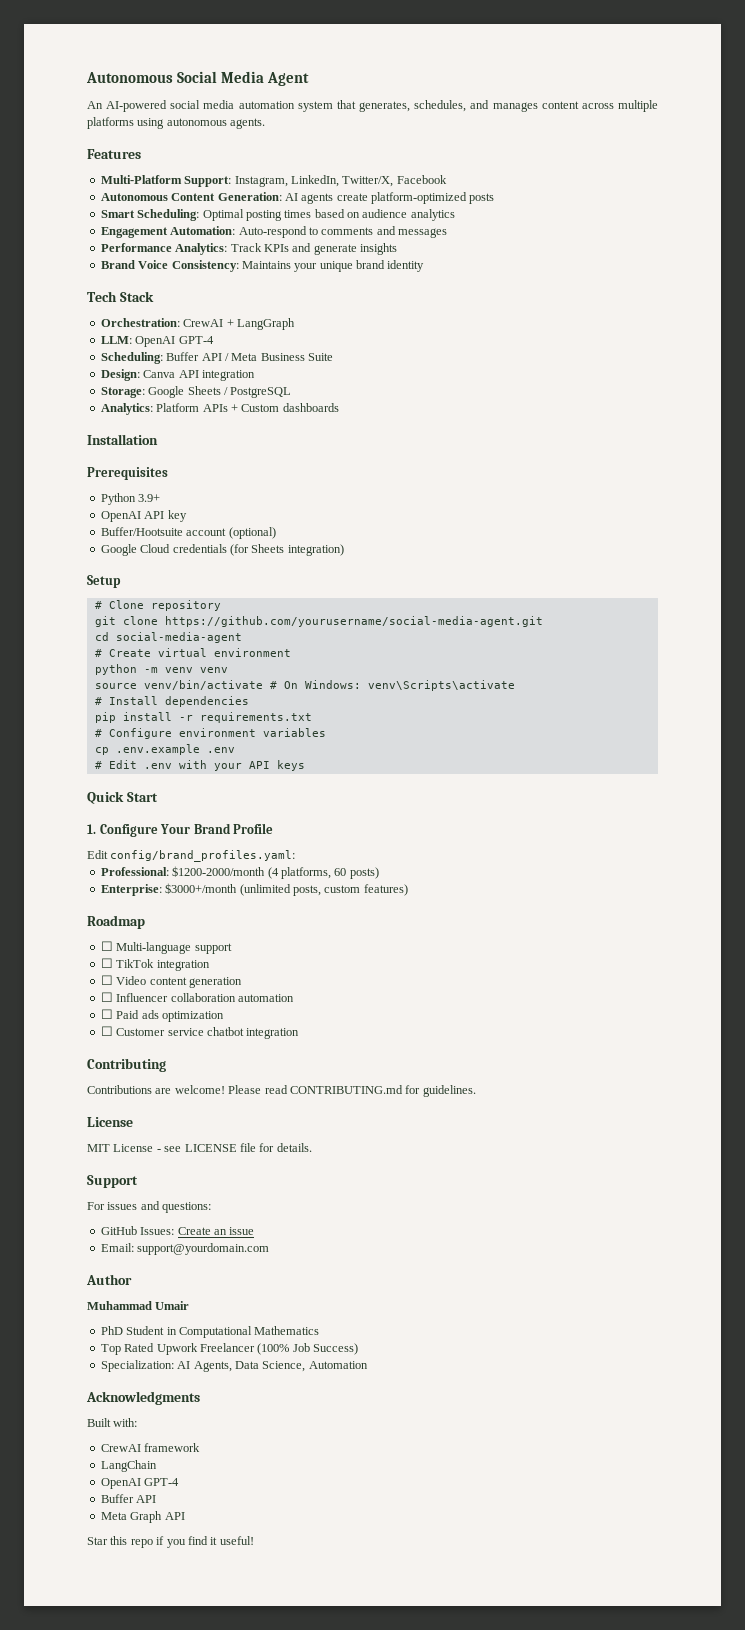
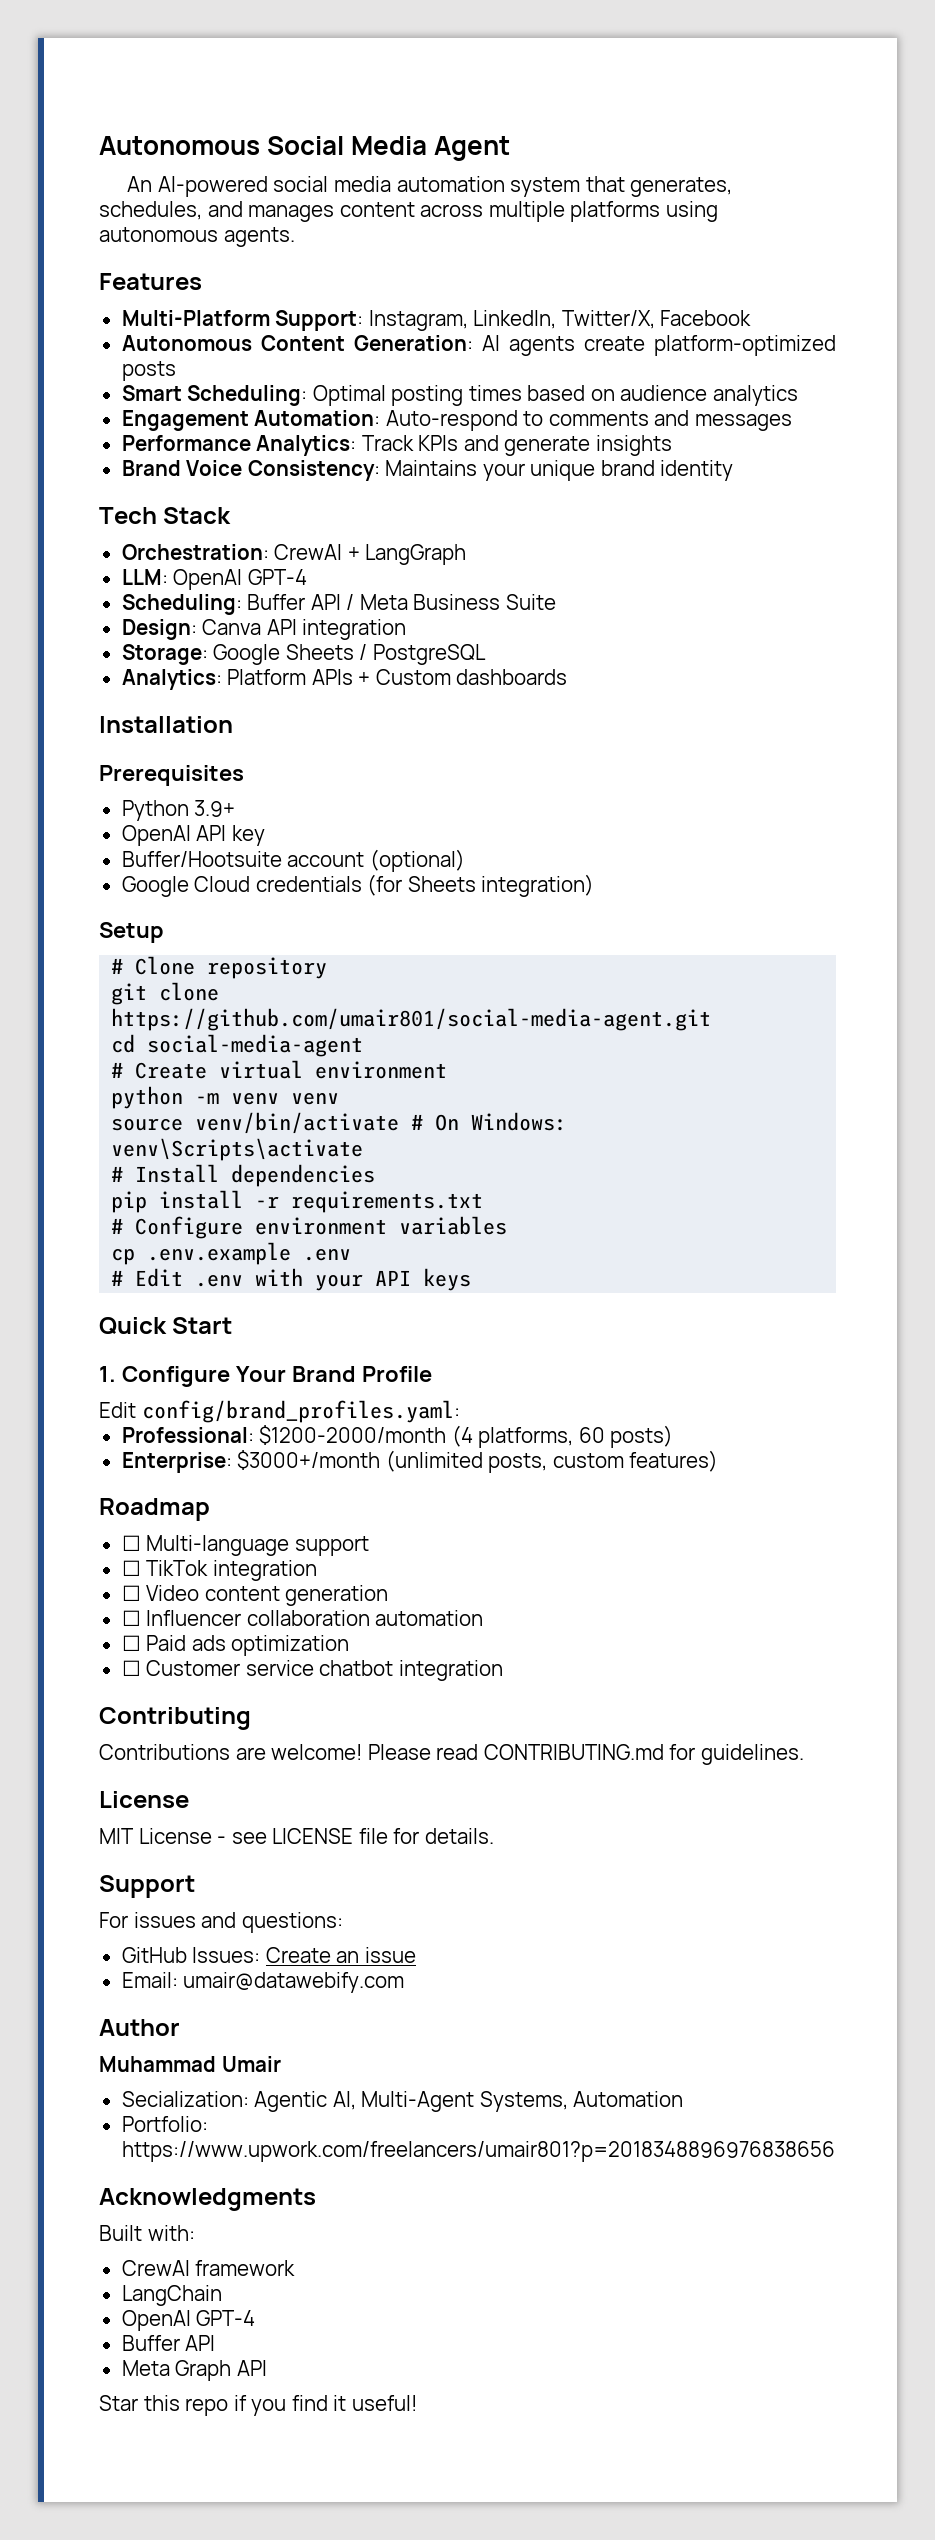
- git clone https://github.com/yourusername/social-media-agent.git
+ git clone https://github.com/umair801/social-media-agent.git
- Email: support@yourdomain.com
+ Email: umair@datawebify.com
- PhD Student in Computational Mathematics
- Top Rated Upwork Freelancer (100% Job Success)
- Specialization: AI Agents, Data Science, Automation
+ Secialization: Agentic AI, Multi-Agent Systems, Automation
+ Portfolio: https://www.upwork.com/freelancers/umair801?p=2018348896976838656

